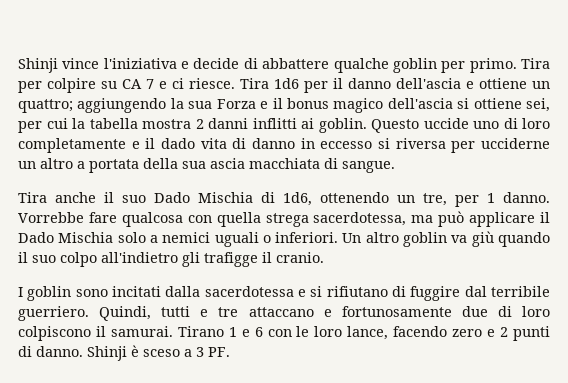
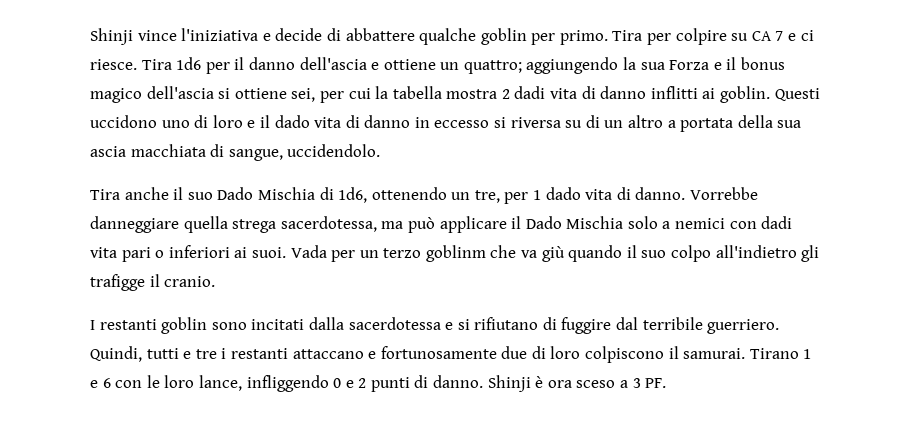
- Tira 1d6 per il danno dell'ascia e ottiene un quattro; aggiungendo la sua Forza e il bonus magico dell'ascia si ottiene sei, per cui la tabella mostra 2 danni inflitti ai goblin.
+ Tira 1d6 per il danno dell'ascia e ottiene un quattro; aggiungendo la sua Forza e il bonus magico dell'ascia si ottiene sei, per cui la tabella mostra 2 dadi vita di danno inflitti ai goblin.
- Questo uccide uno di loro completamente e il dado vita di danno in eccesso si riversa per ucciderne un altro a portata della sua ascia macchiata di sangue.
+ Questi uccidono uno di loro e il dado vita di danno in eccesso si riversa su di un altro a portata della sua ascia macchiata di sangue, uccidendolo.
- Tira anche il suo Dado Mischia di 1d6, ottenendo un tre, per 1 danno. Vorrebbe fare qualcosa con quella strega sacerdotessa, ma può applicare il Dado Mischia solo a nemici uguali o inferiori. Un altro goblin va giù quando il suo colpo all'indietro gli trafigge il cranio.
+ Tira anche il suo Dado Mischia di 1d6, ottenendo un tre, per 1 dado vita di danno. Vorrebbe danneggiare quella strega sacerdotessa, ma può applicare il Dado Mischia solo a nemici con dadi vita pari o inferiori ai suoi. Vada per un terzo goblinm che va giù quando il suo colpo all'indietro gli trafigge il cranio.
- I goblin sono incitati dalla sacerdotessa e si rifiutano di fuggire dal terribile guerriero.
+ I restanti goblin sono incitati dalla sacerdotessa e si rifiutano di fuggire dal terribile guerriero.
- Quindi, tutti e tre attaccano e fortunosamente due di loro colpiscono il samurai.
+ Quindi, tutti e tre i restanti attaccano e fortunosamente due di loro colpiscono il samurai.
- Tirano 1 e 6 con le loro lance, facendo zero e 2 punti di danno.
+ Tirano 1 e 6 con le loro lance, infliggendo 0 e 2 punti di danno.
- Shinji è sceso a 3 PF.
+ Shinji è ora sceso a 3 PF.

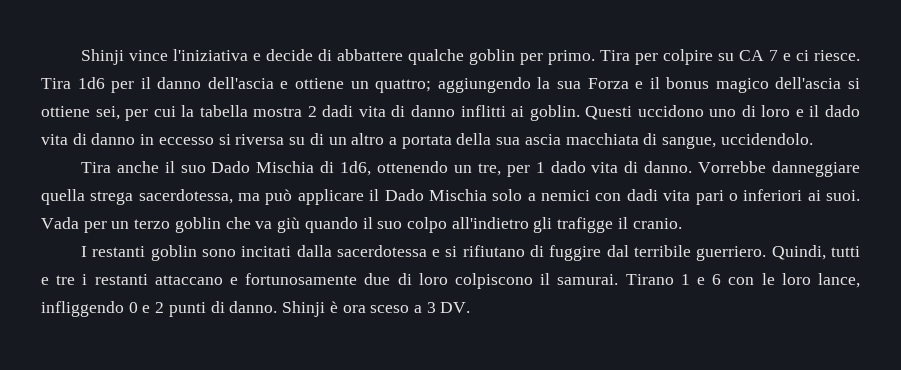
- Vada per un terzo goblinm che va giù quando il suo colpo all'indietro gli trafigge il cranio.
+ Vada per un terzo goblin che va giù quando il suo colpo all'indietro gli trafigge il cranio.
- Shinji è ora sceso a 3 PF.
+ Shinji è ora sceso a 3 DV.

